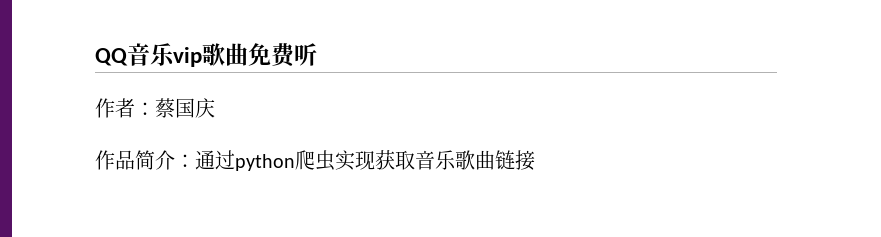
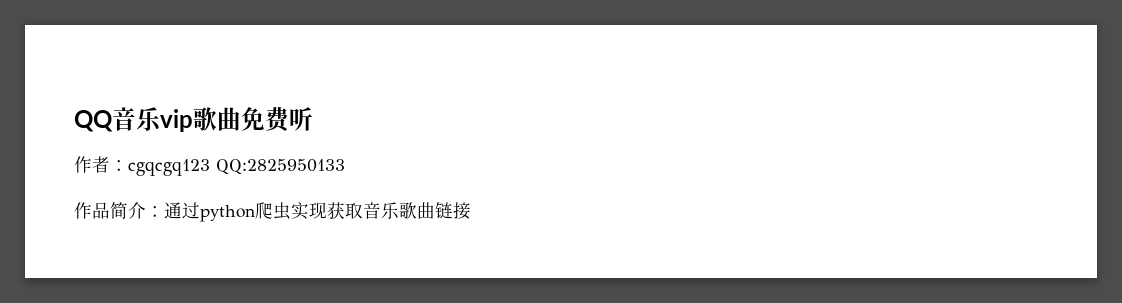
- 作者：蔡国庆
+ 作者：cgqcgq123 QQ:2825950133

